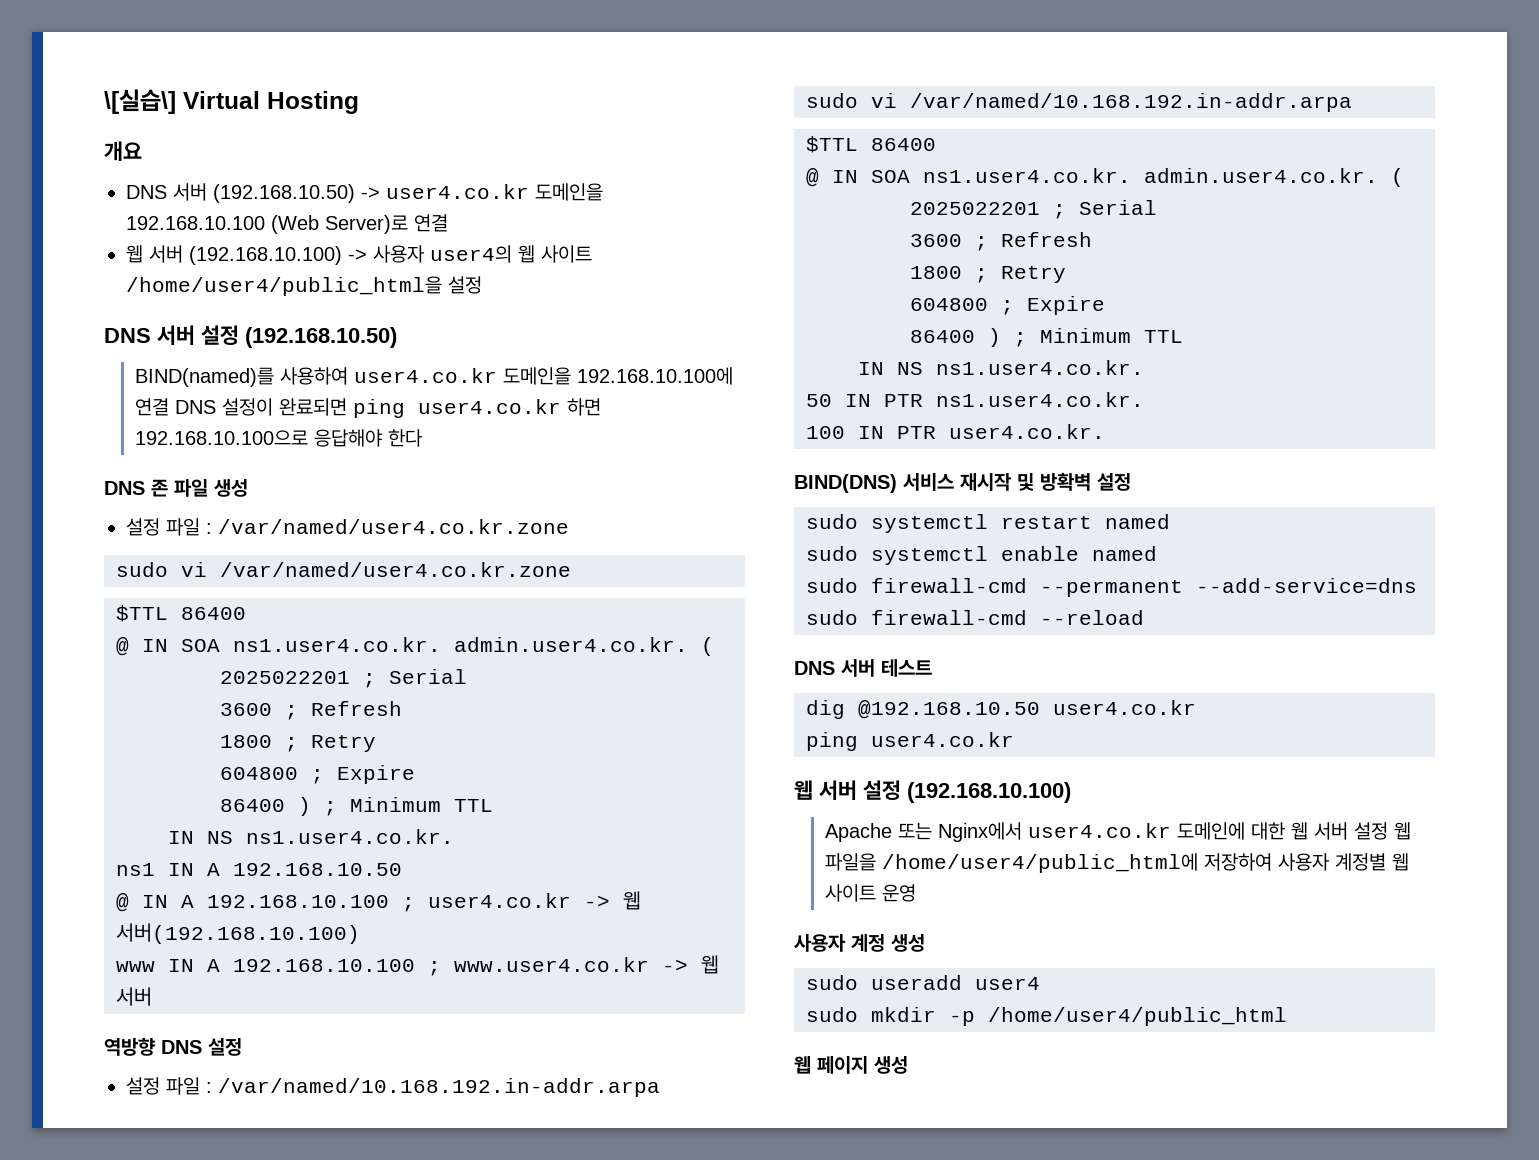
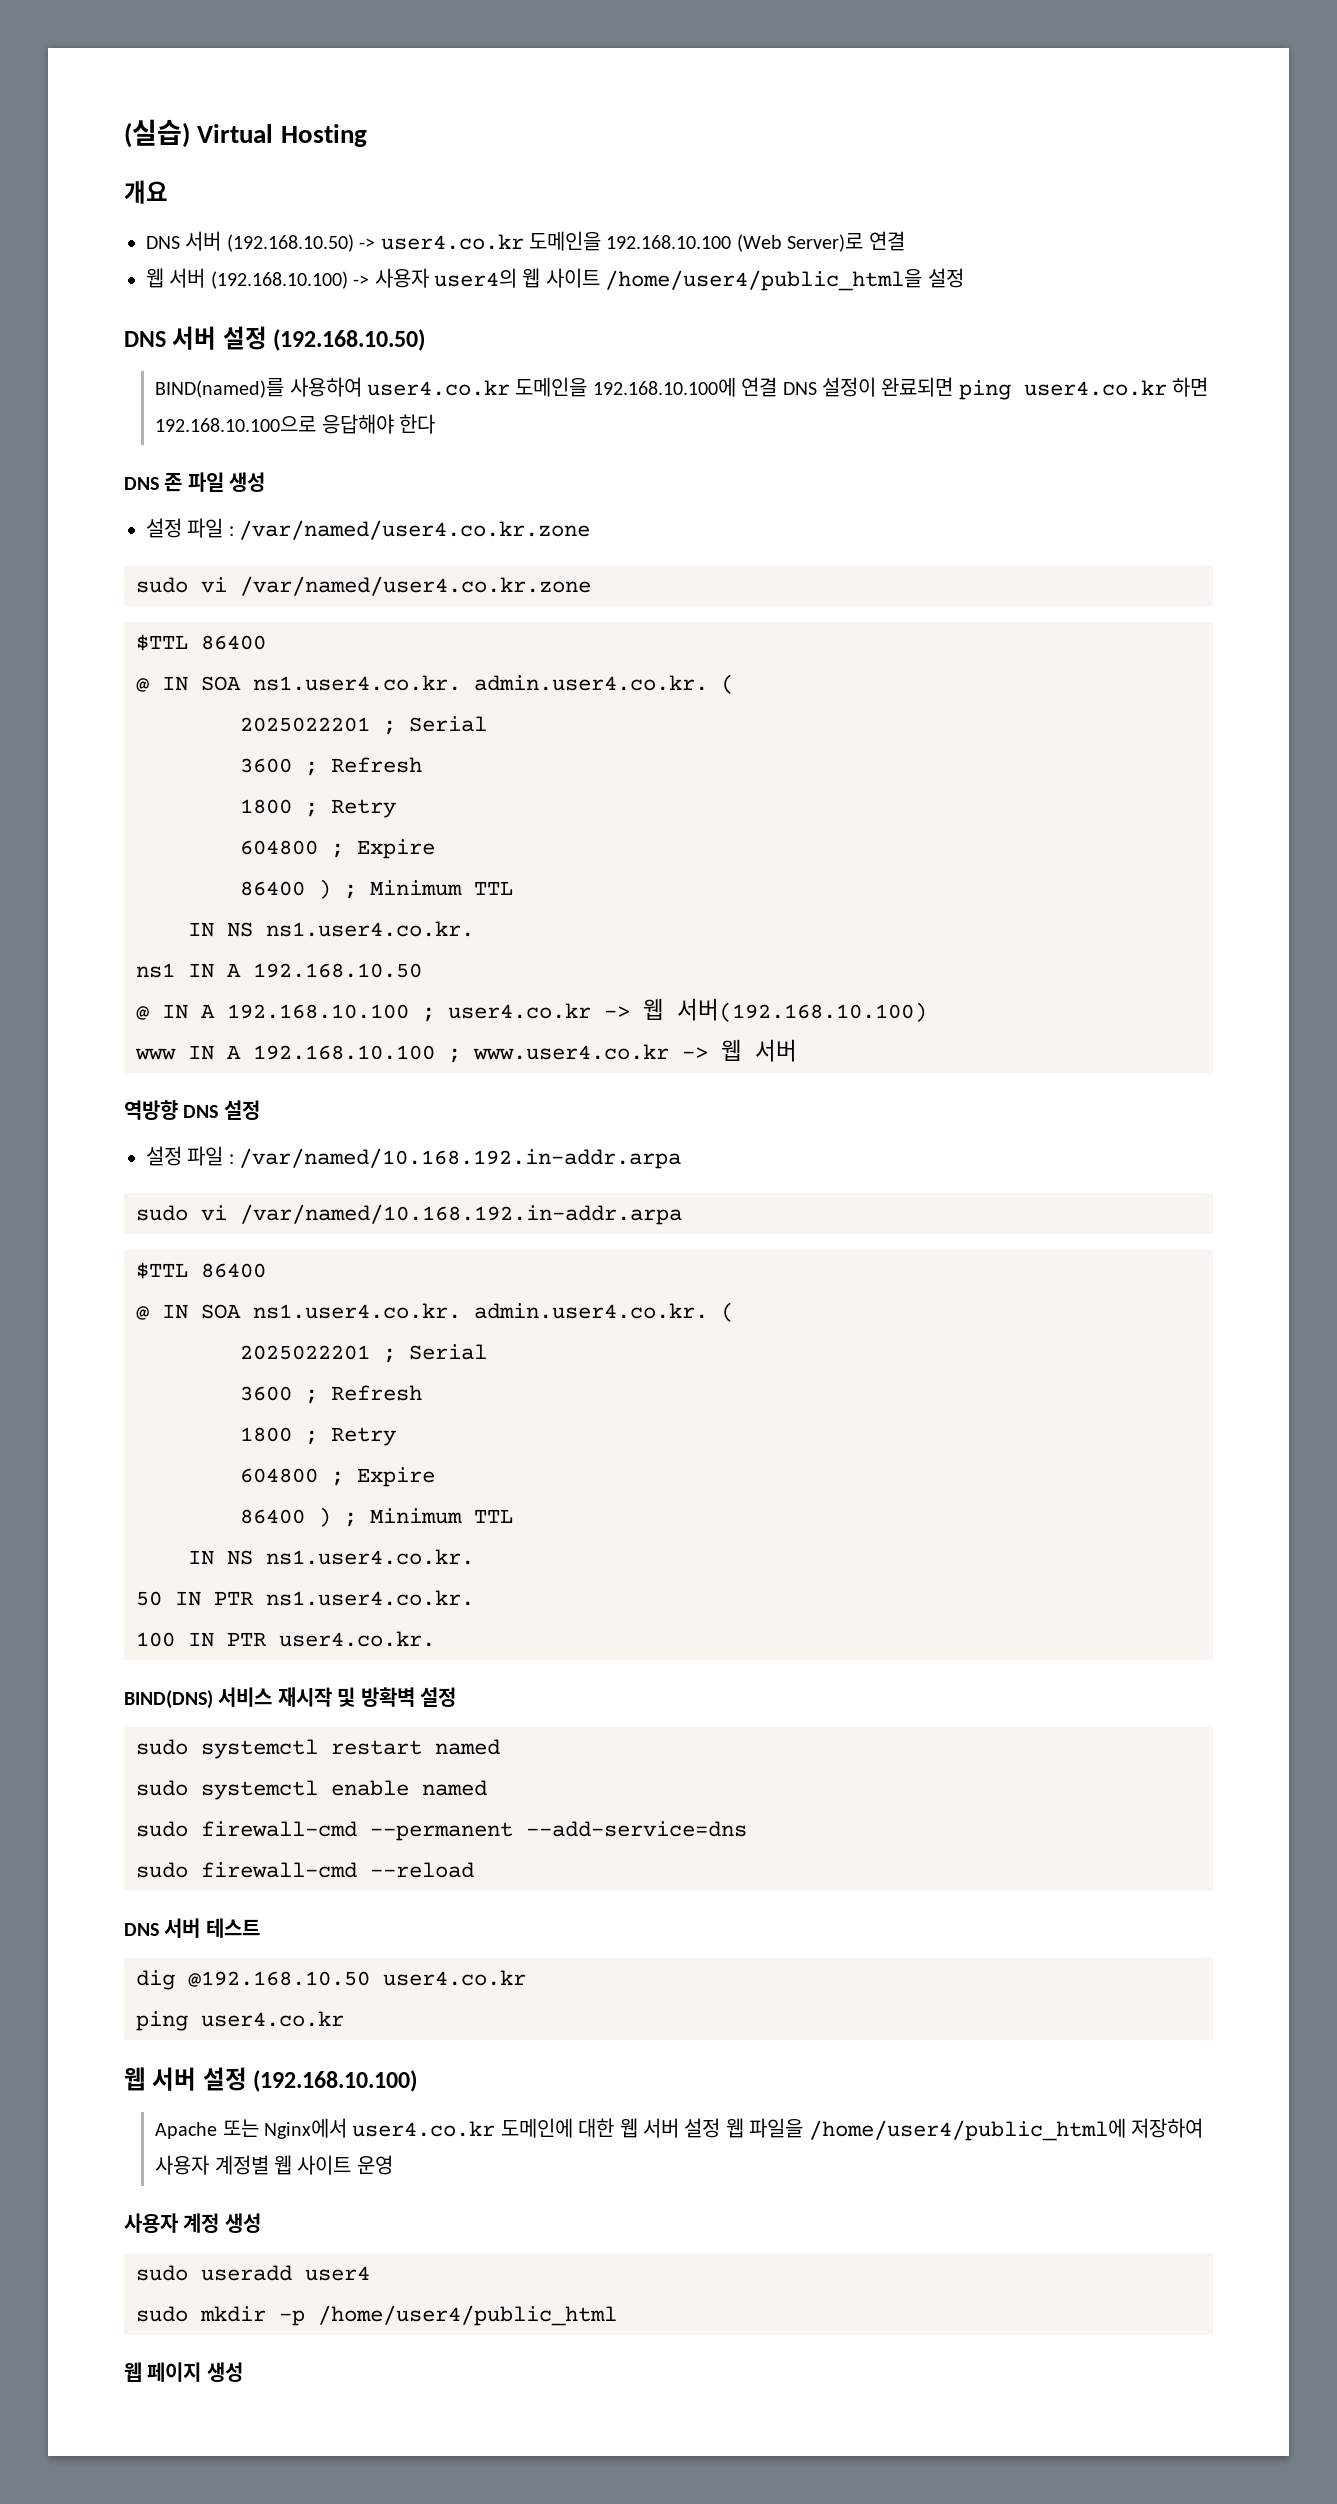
- \[실습\] Virtual Hosting
+ (실습) Virtual Hosting

